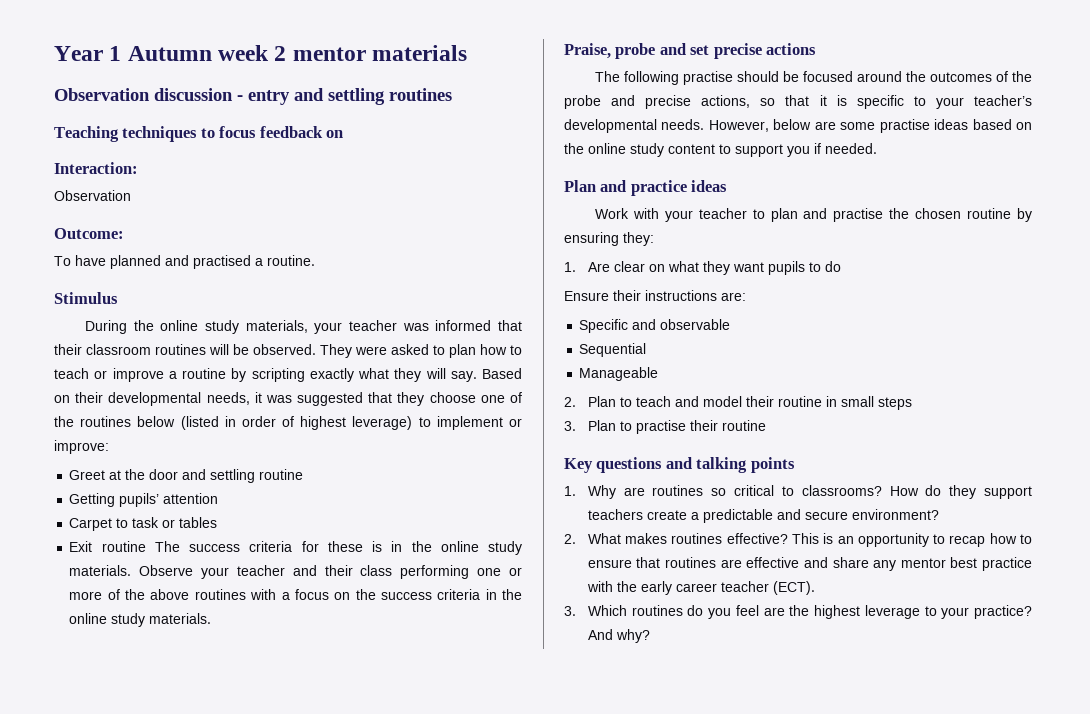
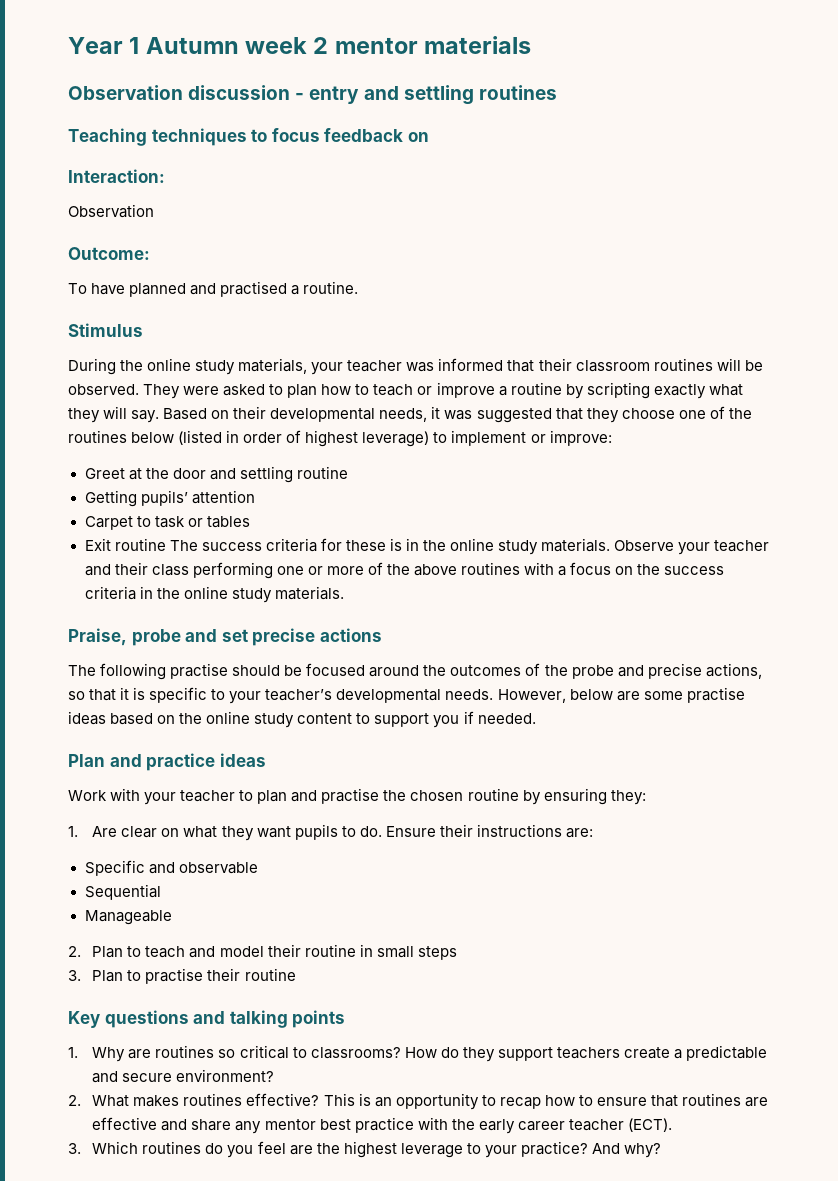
- 1. Are clear on what they want pupils to do
- Ensure their instructions are:
+ 1. Are clear on what they want pupils to do. Ensure their instructions are:

